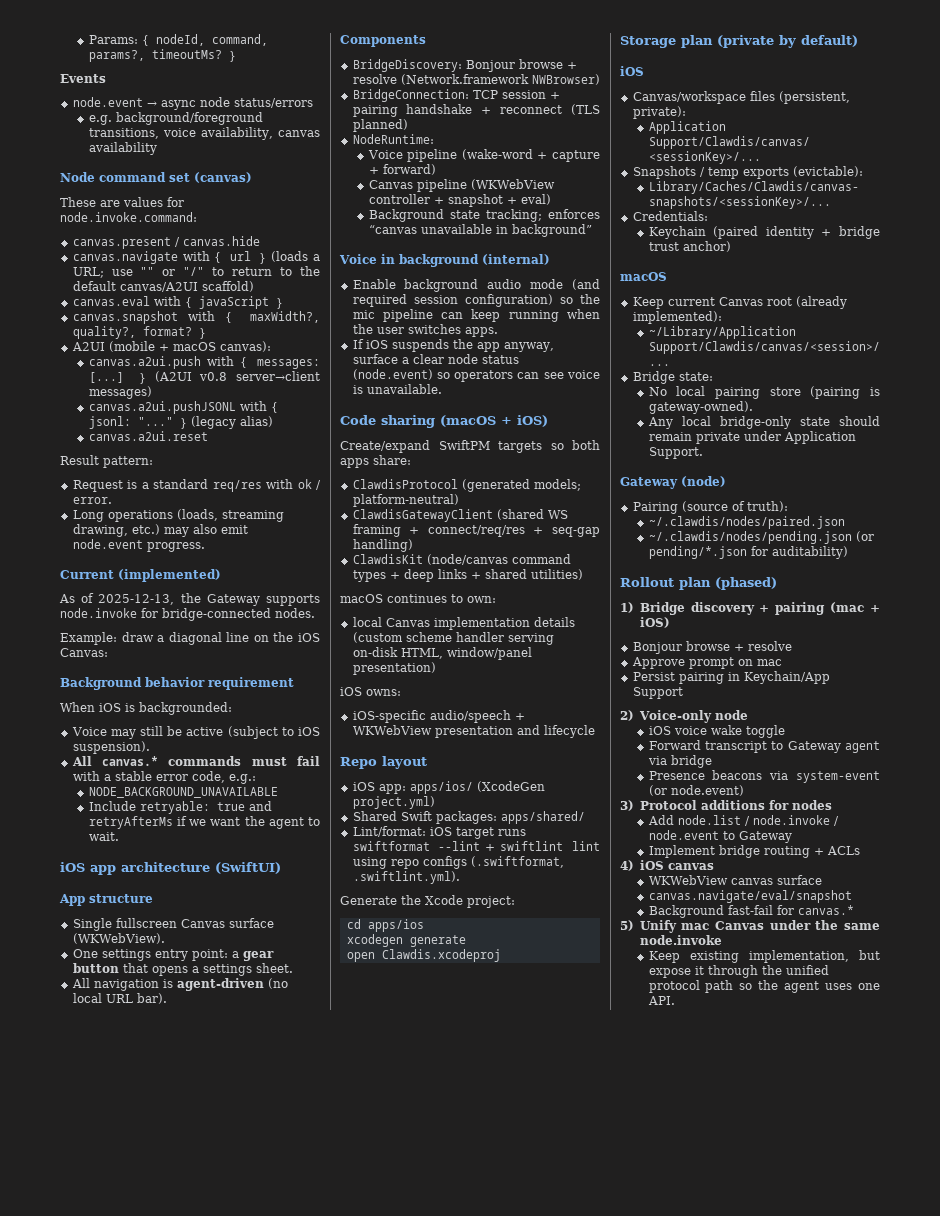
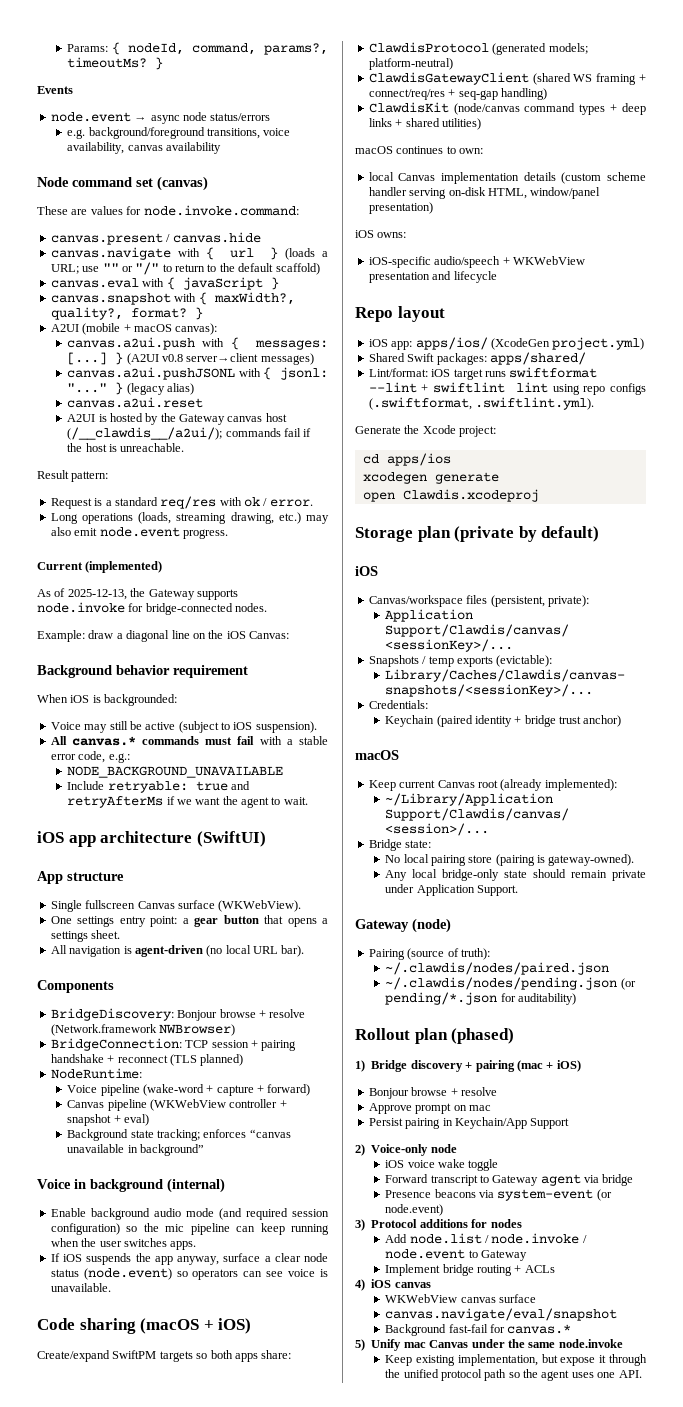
- canvas.navigate with { url } (loads a URL; use "" or "/" to return to the default canvas/A2UI scaffold)
+ canvas.navigate with { url } (loads a URL; use "" or "/" to return to the default scaffold)
+ A2UI is hosted by the Gateway canvas host (/__clawdis__/a2ui/); commands fail if the host is unreachable.

